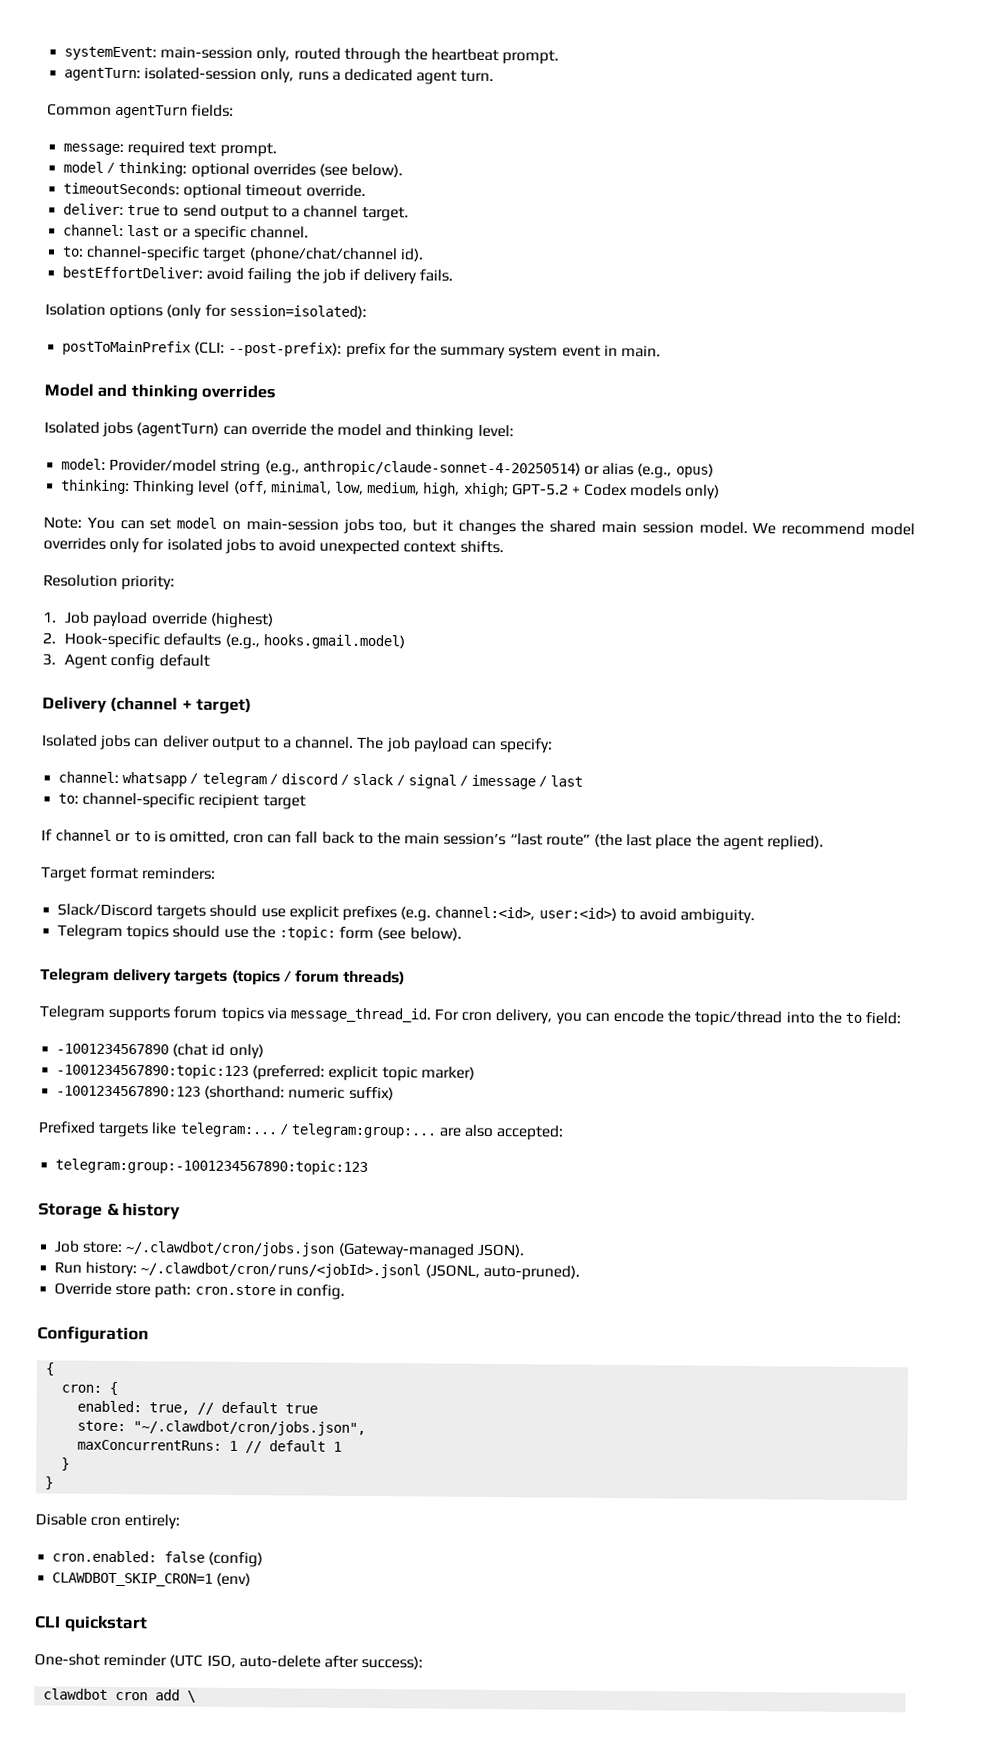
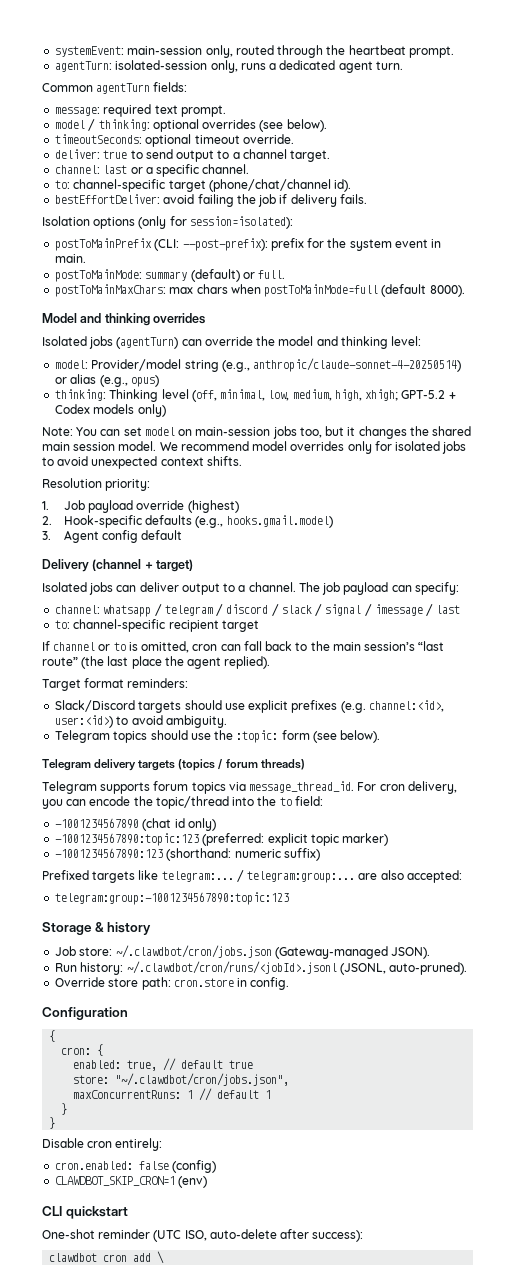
- postToMainPrefix (CLI: --post-prefix): prefix for the summary system event in main.
+ postToMainPrefix (CLI: --post-prefix): prefix for the system event in main.
+ postToMainMode: summary (default) or full.
+ postToMainMaxChars: max chars when postToMainMode=full (default 8000).

